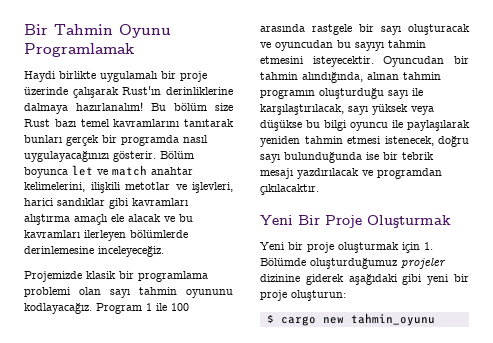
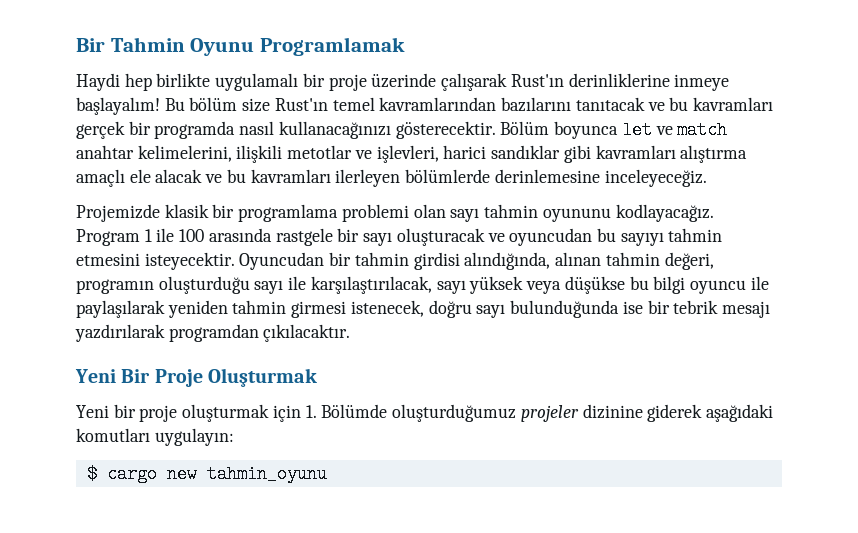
- Haydi birlikte uygulamalı bir proje üzerinde çalışarak Rust'ın derinliklerine dalmaya hazırlanalım!
+ Haydi hep birlikte uygulamalı bir proje üzerinde çalışarak Rust'ın derinliklerine inmeye başlayalım!
- Bu bölüm size Rust bazı temel kavramlarını tanıtarak bunları gerçek bir programda nasıl uygulayacağınızı gösterir.
+ Bu bölüm size Rust'ın temel kavramlarından bazılarını tanıtacak ve bu kavramları gerçek bir programda nasıl kullanacağınızı gösterecektir.
- Oyuncudan bir tahmin alındığında, alınan tahmin programın oluşturduğu sayı ile karşılaştırılacak, sayı yüksek veya düşükse bu bilgi oyuncu ile paylaşılarak yeniden tahmin etmesi istenecek, doğru sayı bulunduğunda ise bir tebrik mesajı yazdırılacak ve programdan çıkılacaktır.
+ Oyuncudan bir tahmin girdisi alındığında, alınan tahmin değeri, programın oluşturduğu sayı ile karşılaştırılacak, sayı yüksek veya düşükse bu bilgi oyuncu ile paylaşılarak yeniden tahmin girmesi istenecek, doğru sayı bulunduğunda ise bir tebrik mesajı yazdırılarak programdan çıkılacaktır.
- Yeni bir proje oluşturmak için 1. Bölümde oluşturduğumuz projeler dizinine giderek aşağıdaki gibi yeni bir proje oluşturun:
+ Yeni bir proje oluşturmak için 1. Bölümde oluşturduğumuz projeler dizinine giderek aşağıdaki komutları uygulayın:

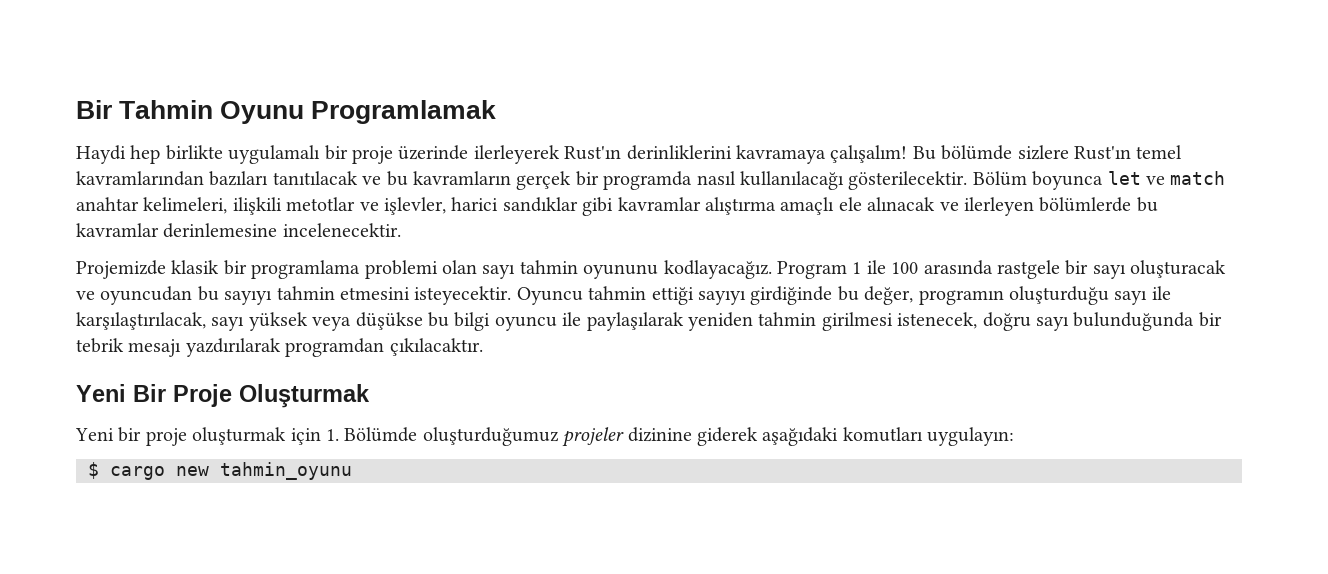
- Haydi hep birlikte uygulamalı bir proje üzerinde çalışarak Rust'ın derinliklerine inmeye başlayalım! Bu bölüm size Rust'ın temel kavramlarından bazılarını tanıtacak ve bu kavramları gerçek bir programda nasıl kullanacağınızı gösterecektir.
+ Haydi hep birlikte uygulamalı bir proje üzerinde ilerleyerek Rust'ın derinliklerini kavramaya çalışalım! Bu bölümde sizlere Rust'ın temel kavramlarından bazıları tanıtılacak ve bu kavramların gerçek bir programda nasıl kullanılacağı gösterilecektir.
- Bölüm boyunca let ve match anahtar kelimelerini, ilişkili metotlar ve işlevleri, harici sandıklar gibi kavramları alıştırma amaçlı ele alacak ve bu kavramları ilerleyen bölümlerde derinlemesine inceleyeceğiz.
+ Bölüm boyunca let ve match anahtar kelimeleri, ilişkili metotlar ve işlevler, harici sandıklar gibi kavramlar alıştırma amaçlı ele alınacak ve ilerleyen bölümlerde bu kavramlar derinlemesine incelenecektir.
- Oyuncudan bir tahmin girdisi alındığında, alınan tahmin değeri, programın oluşturduğu sayı ile karşılaştırılacak, sayı yüksek veya düşükse bu bilgi oyuncu ile paylaşılarak yeniden tahmin girmesi istenecek, doğru sayı bulunduğunda ise bir tebrik mesajı yazdırılarak programdan çıkılacaktır.
+ Oyuncu tahmin ettiği sayıyı girdiğinde bu değer, programın oluşturduğu sayı ile karşılaştırılacak, sayı yüksek veya düşükse bu bilgi oyuncu ile paylaşılarak yeniden tahmin girilmesi istenecek, doğru sayı bulunduğunda bir tebrik mesajı yazdırılarak programdan çıkılacaktır.

